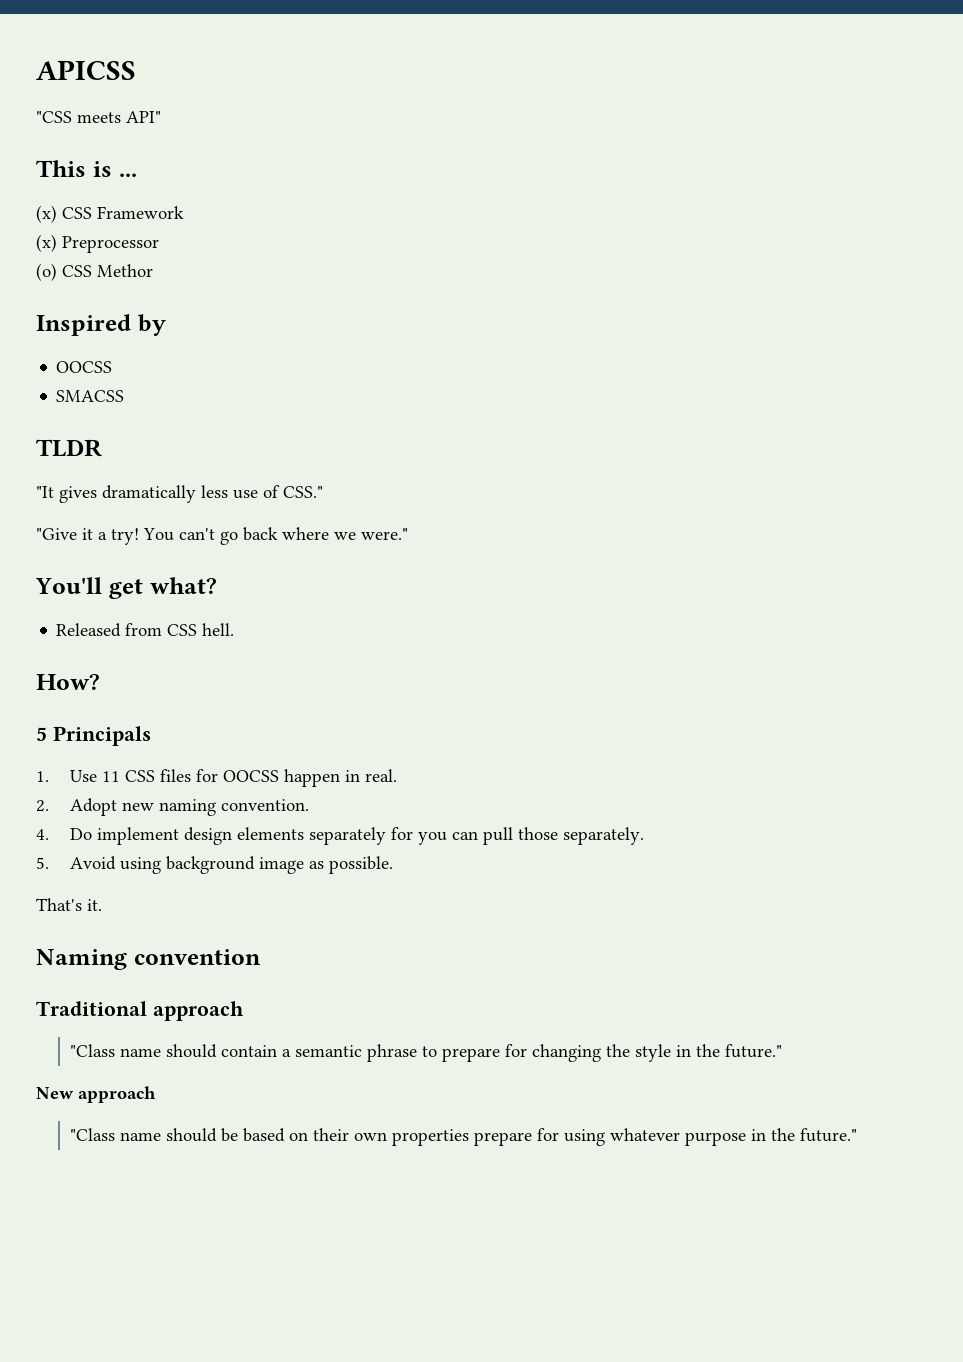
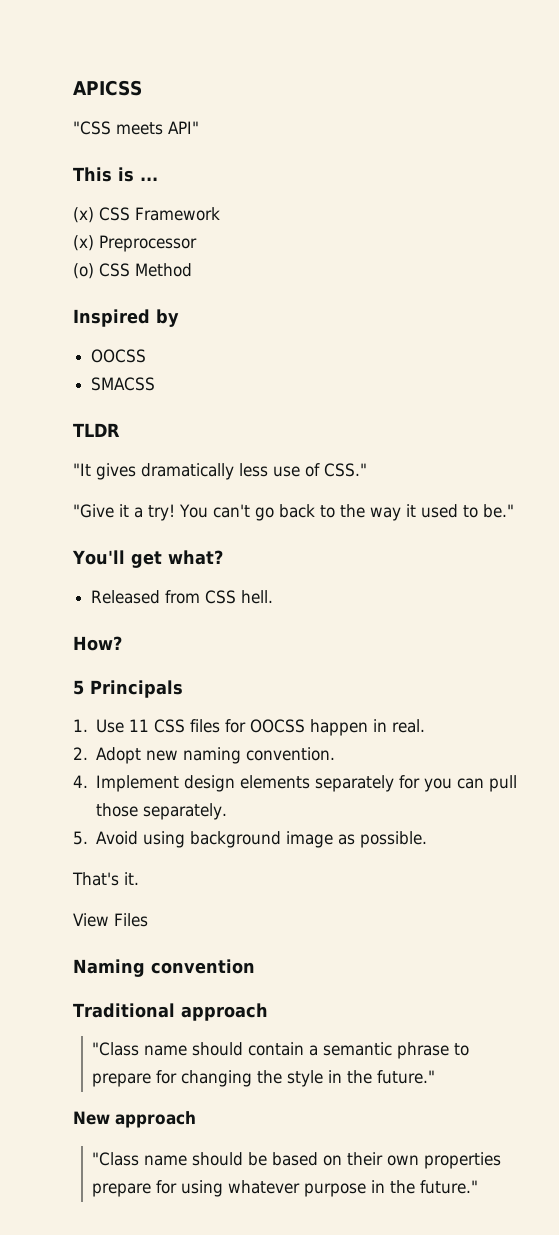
- (o) CSS Methor
+ (o) CSS Method
- You can't go back where we were."
+ You can't go back to the way it used to be."
- 4. Do implement design elements separately for you can pull those separately.
+ 4. Implement design elements separately for you can pull those separately.
+ View Files

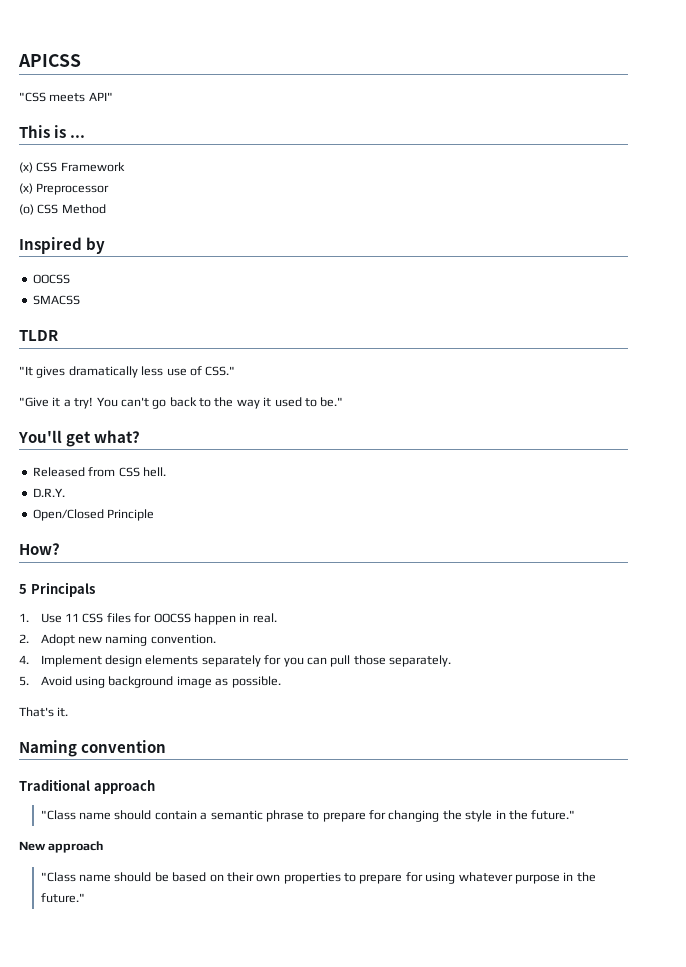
+ D.R.Y.
+ Open/Closed Principle
- View Files
- "Class name should be based on their own properties prepare for using whatever purpose in the future."
+ "Class name should be based on their own properties to prepare for using whatever purpose in the future."

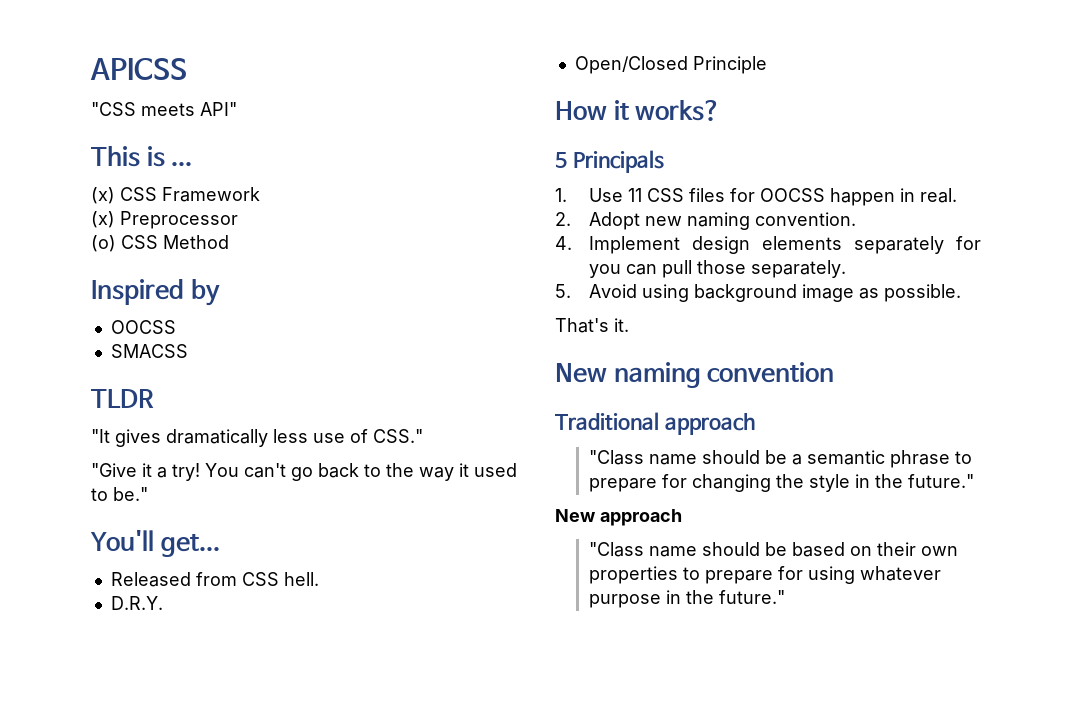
- You'll get what?
+ You'll get...
- How?
+ How it works?
- Naming convention
+ New naming convention
- "Class name should contain a semantic phrase to prepare for changing the style in the future."
+ "Class name should be a semantic phrase to prepare for changing the style in the future."

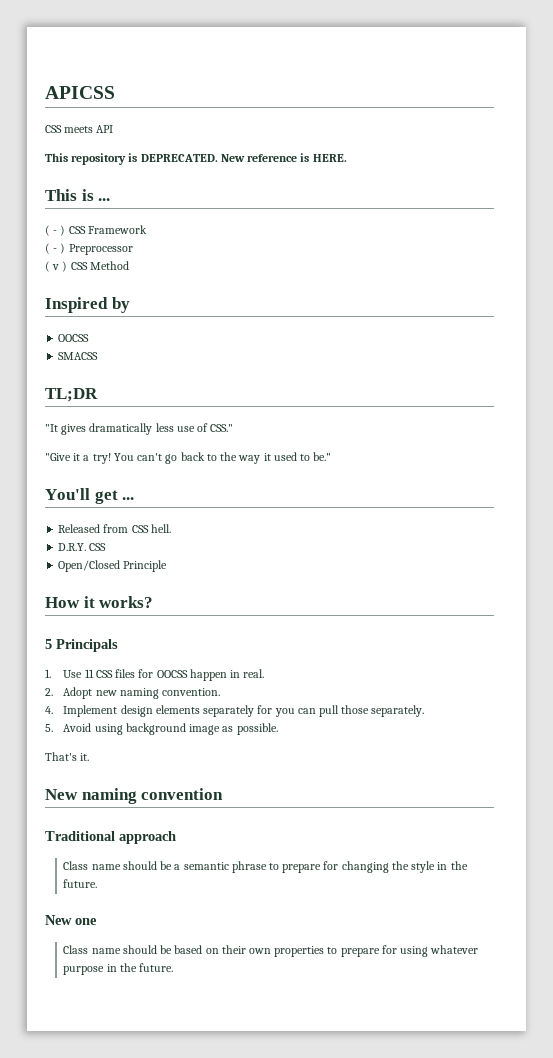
- "CSS meets API"
+ CSS meets API
+ This repository is DEPRECATED. New reference is HERE.
- (x) CSS Framework
+ ( - ) CSS Framework
- (x) Preprocessor
- (o) CSS Method
+ ( - ) Preprocessor
+ ( v ) CSS Method
- TLDR
+ TL;DR
- You'll get...
+ You'll get ...
- D.R.Y.
+ D.R.Y. CSS
- "Class name should be a semantic phrase to prepare for changing the style in the future."
- New approach
- "Class name should be based on their own properties to prepare for using whatever purpose in the future."
+ Class name should be a semantic phrase to prepare for changing the style in the future.
+ New one
+ Class name should be based on their own properties to prepare for using whatever purpose in the future.

